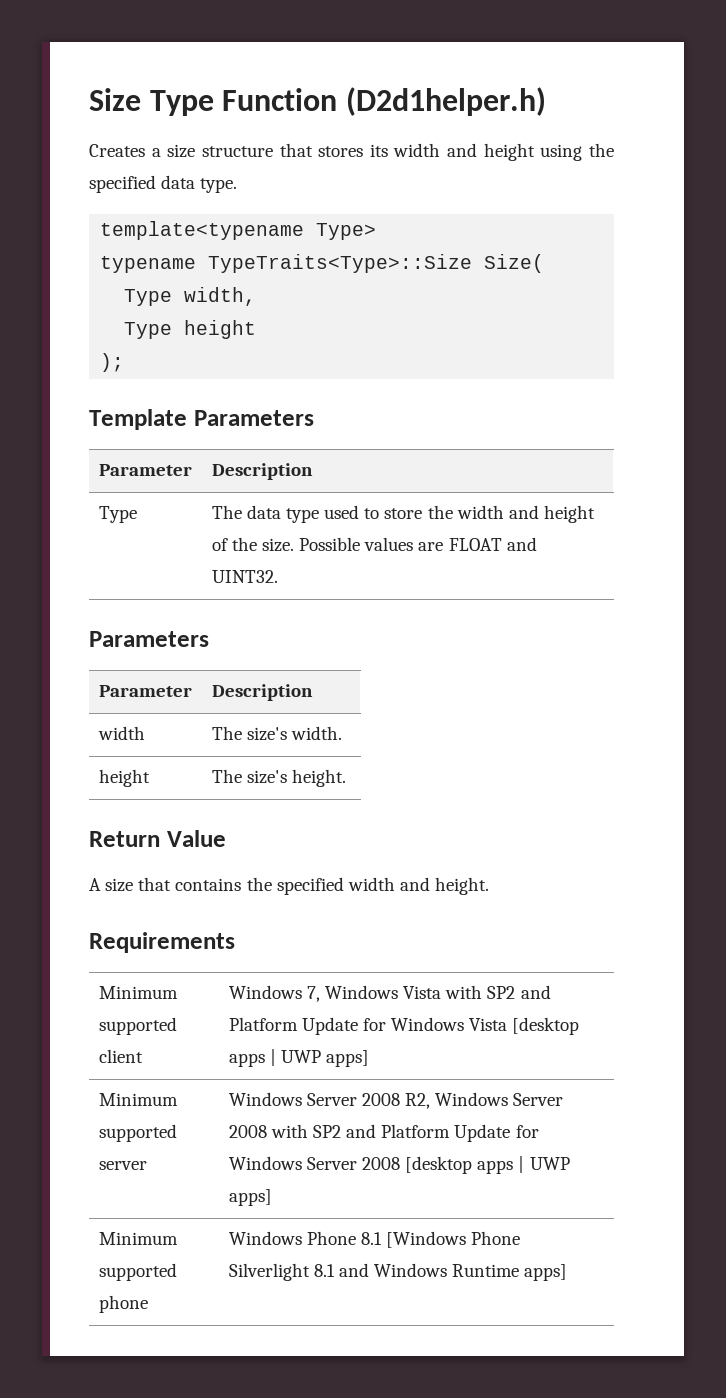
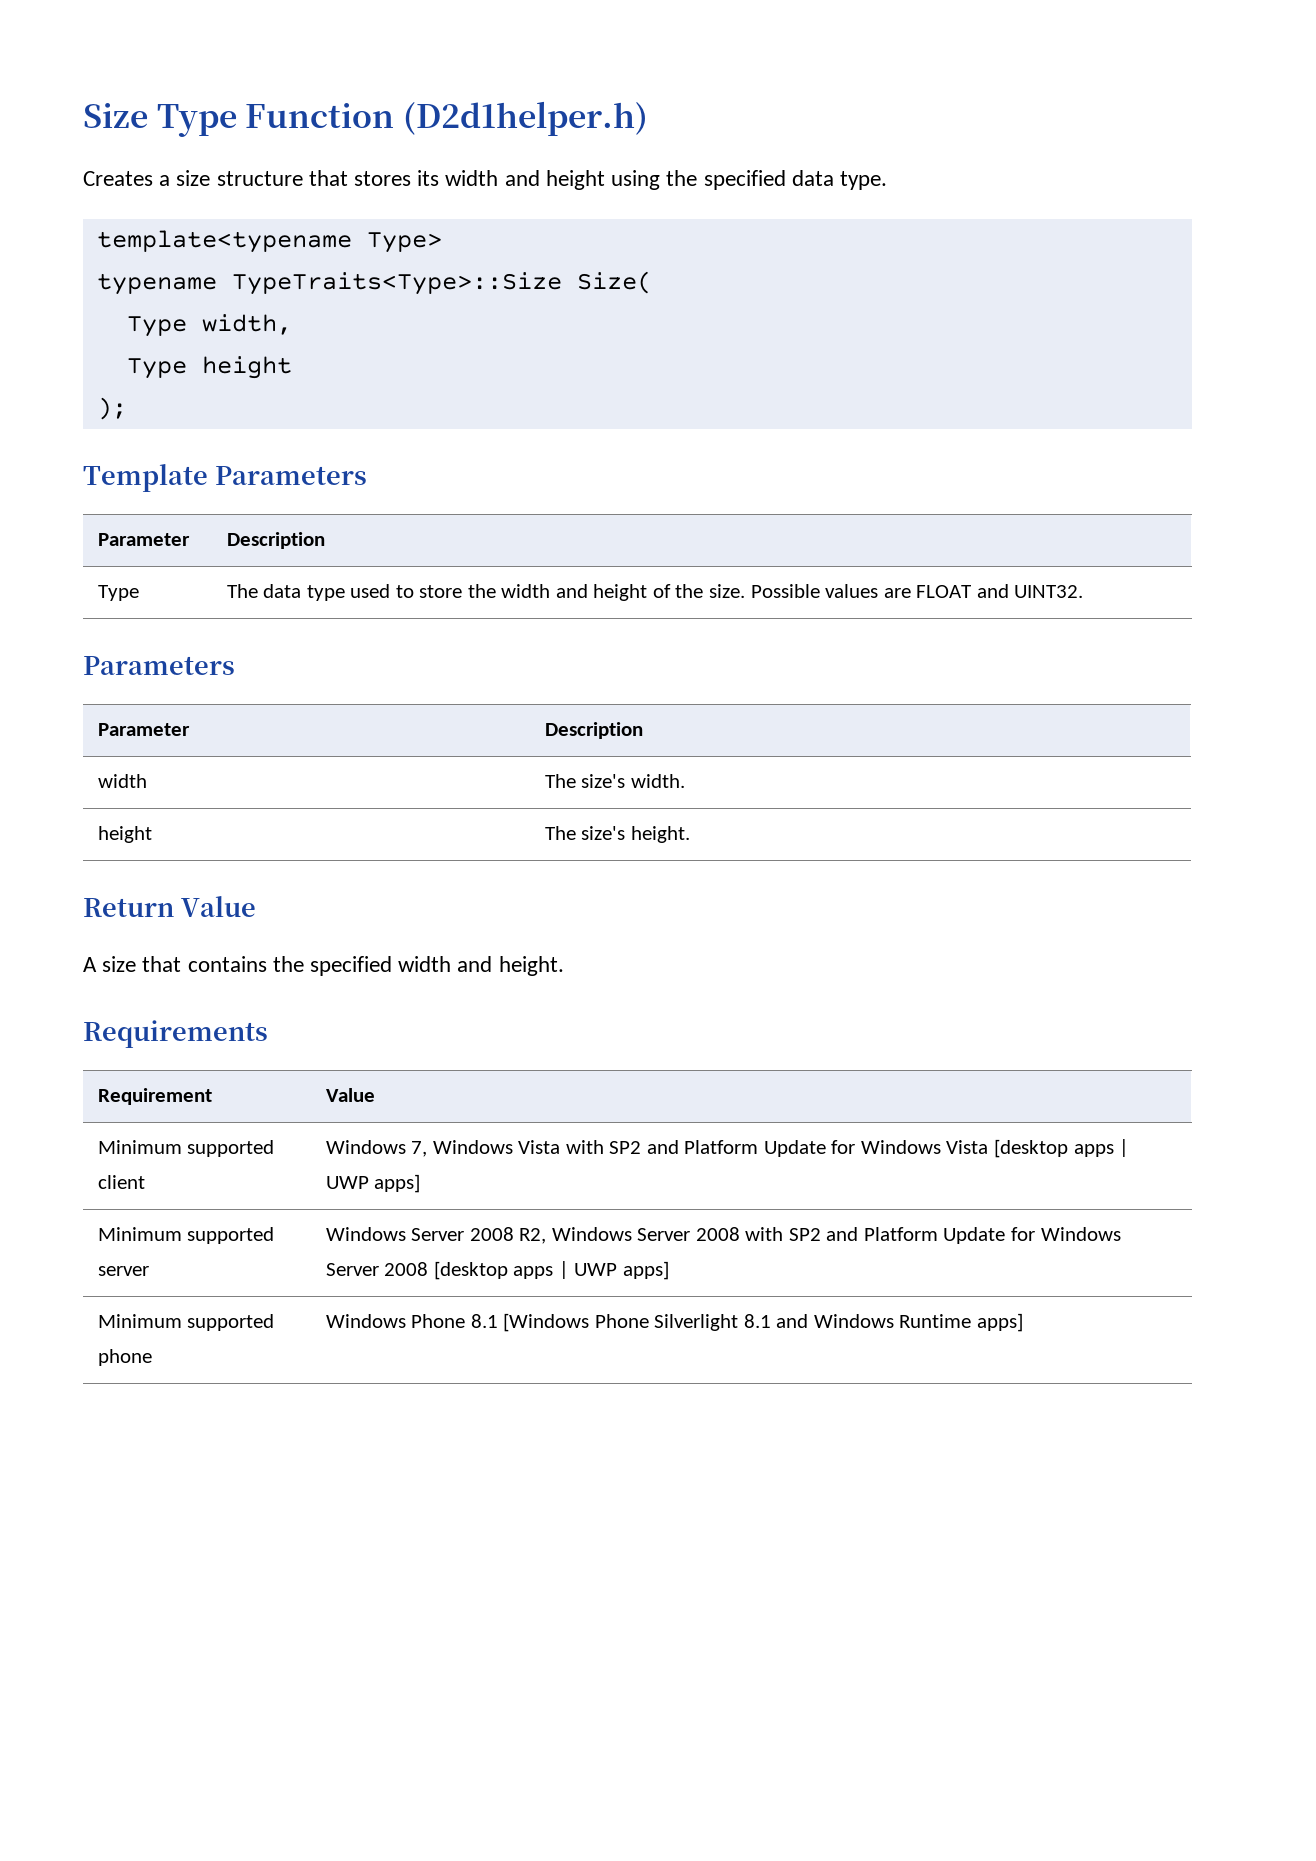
+ Requirement | Value

